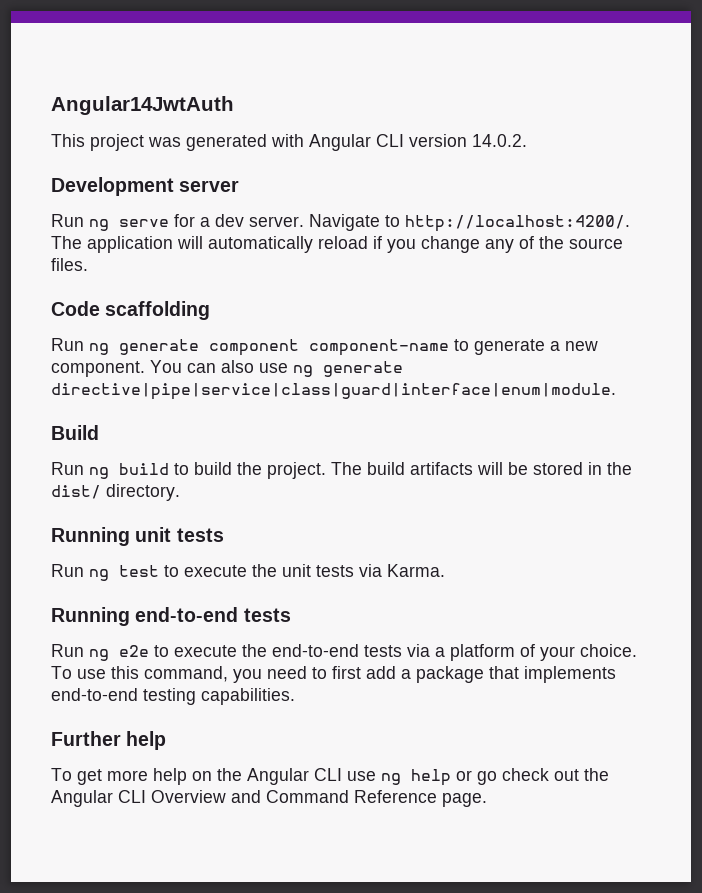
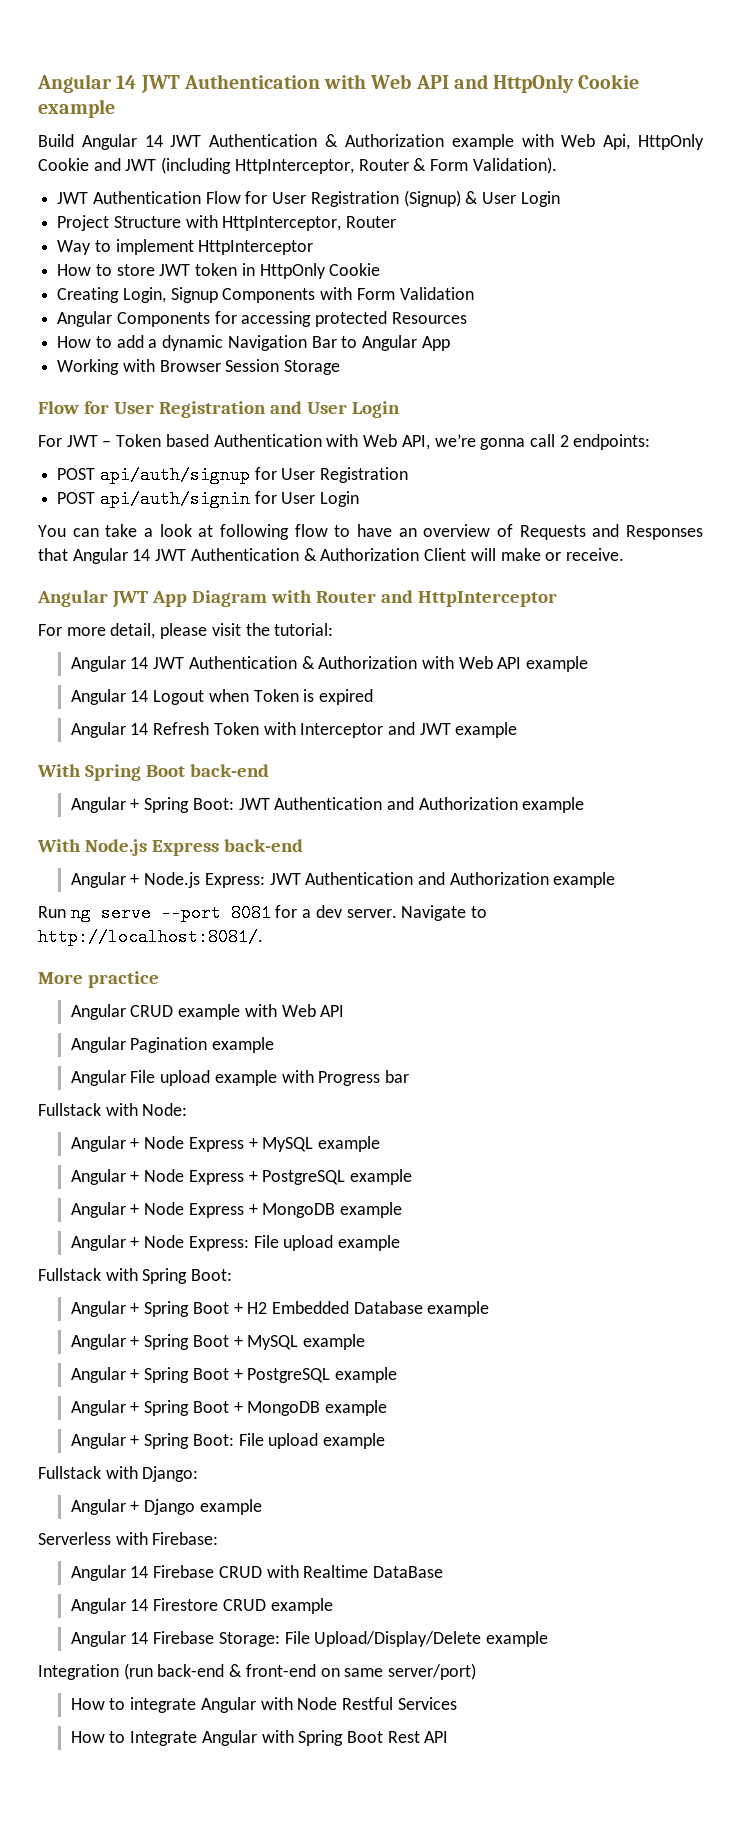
- Angular14JwtAuth
- This project was generated with Angular CLI version 14.0.2.
- Development server
+ Angular 14 JWT Authentication with Web API and HttpOnly Cookie example
+ Build Angular 14 JWT Authentication & Authorization example with Web Api, HttpOnly Cookie and JWT (including HttpInterceptor, Router & Form Validation).
+ JWT Authentication Flow for User Registration (Signup) & User Login
+ Project Structure with HttpInterceptor, Router
+ Way to implement HttpInterceptor
+ How to store JWT token in HttpOnly Cookie
+ Creating Login, Signup Components with Form Validation
+ Angular Components for accessing protected Resources
+ How to add a dynamic Navigation Bar to Angular App
+ Working with Browser Session Storage
+ Flow for User Registration and User Login
+ For JWT – Token based Authentication with Web API, we’re gonna call 2 endpoints:
+ POST api/auth/signup for User Registration
+ POST api/auth/signin for User Login
+ You can take a look at following flow to have an overview of Requests and Responses that Angular 14 JWT Authentication & Authorization Client will make or receive.
+ Angular JWT App Diagram with Router and HttpInterceptor
+ For more detail, please visit the tutorial:
+ Angular 14 JWT Authentication & Authorization with Web API example
+ Angular 14 Logout when Token is expired
+ Angular 14 Refresh Token with Interceptor and JWT example
+ With Spring Boot back-end
+ Angular + Spring Boot: JWT Authentication and Authorization example
+ With Node.js Express back-end
+ Angular + Node.js Express: JWT Authentication and Authorization example
- Run ng serve for a dev server.
+ Run ng serve --port 8081 for a dev server.
- Navigate to http://localhost:4200/. The application will automatically reload if you change any of the source files.
- Code scaffolding
- Run ng generate component component-name to generate a new component. You can also use ng generate directive|pipe|service|class|guard|interface|enum|module.
- Build
- Run ng build to build the project. The build artifacts will be stored in the dist/ directory.
- Running unit tests
- Run ng test to execute the unit tests via Karma.
- Running end-to-end tests
- Run ng e2e to execute the end-to-end tests via a platform of your choice. To use this command, you need to first add a package that implements end-to-end testing capabilities.
- Further help
- To get more help on the Angular CLI use ng help or go check out the Angular CLI Overview and Command Reference page.
+ Navigate to http://localhost:8081/.
+ More practice
+ Angular CRUD example with Web API
+ Angular Pagination example
+ Angular File upload example with Progress bar
+ Fullstack with Node:
+ Angular + Node Express + MySQL example
+ Angular + Node Express + PostgreSQL example
+ Angular + Node Express + MongoDB example
+ Angular + Node Express: File upload example
+ Fullstack with Spring Boot:
+ Angular + Spring Boot + H2 Embedded Database example
+ Angular + Spring Boot + MySQL example
+ Angular + Spring Boot + PostgreSQL example
+ Angular + Spring Boot + MongoDB example
+ Angular + Spring Boot: File upload example
+ Fullstack with Django:
+ Angular + Django example
+ Serverless with Firebase:
+ Angular 14 Firebase CRUD with Realtime DataBase
+ Angular 14 Firestore CRUD example
+ Angular 14 Firebase Storage: File Upload/Display/Delete example
+ Integration (run back-end & front-end on same server/port)
+ How to integrate Angular with Node Restful Services
+ How to Integrate Angular with Spring Boot Rest API

